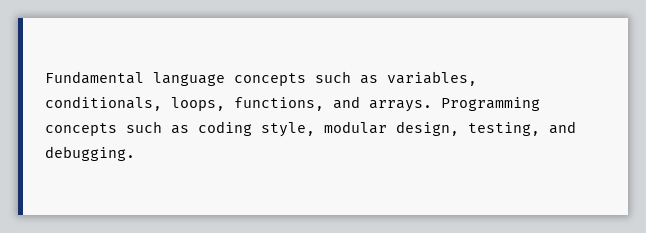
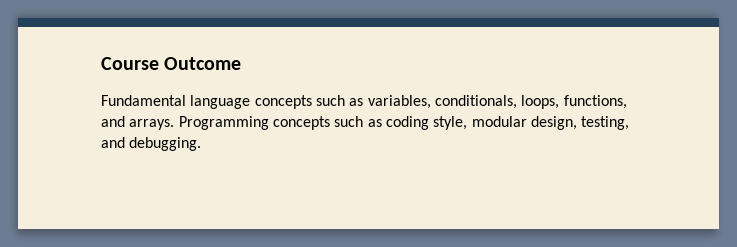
+ Course Outcome

